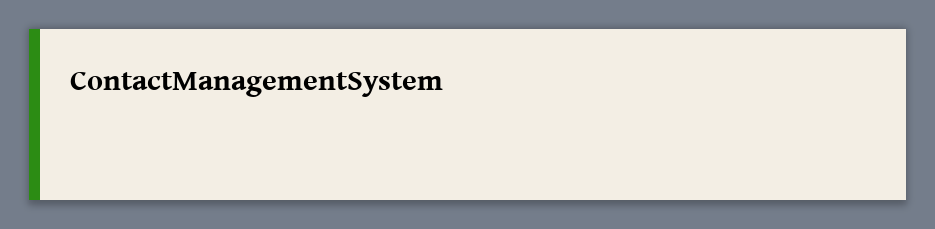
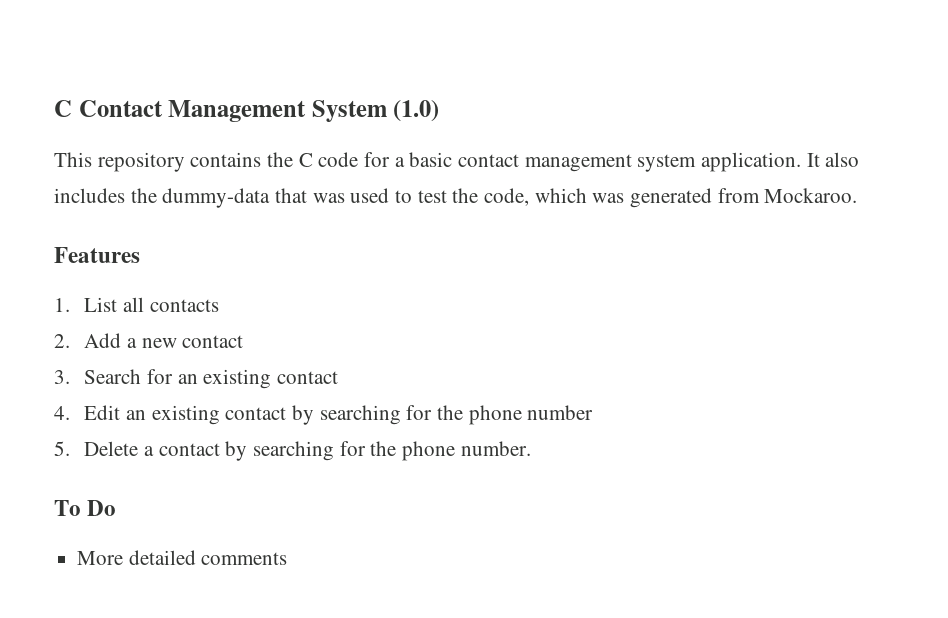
- ContactManagementSystem
+ C Contact Management System (1.0)
+ This repository contains the C code for a basic contact management system application. It also includes the dummy-data that was used to test the code, which was generated from Mockaroo.
+ Features
+ 1. List all contacts
+ 2. Add a new contact
+ 3. Search for an existing contact
+ 4. Edit an existing contact by searching for the phone number
+ 5. Delete a contact by searching for the phone number.
+ To Do
+ More detailed comments

